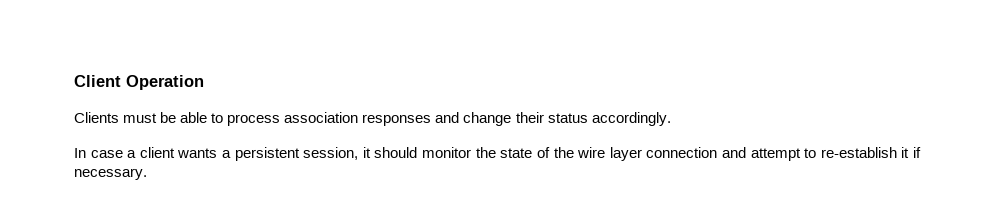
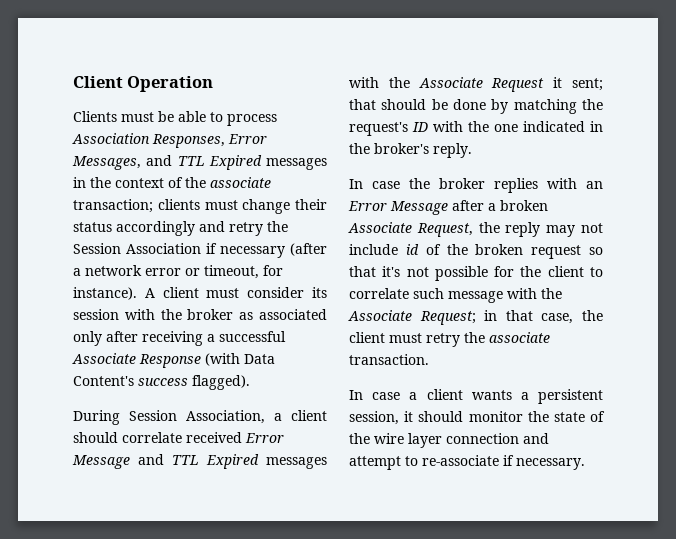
- Clients must be able to process association responses and change their status accordingly.
+ Clients must be able to process Association Responses, Error Messages, and TTL Expired messages in the context of the associate transaction; clients must change their status accordingly and retry the Session Association if necessary (after a network error or timeout, for instance). A client must consider its session with the broker as associated only after receiving a successful Associate Response (with Data Content's success flagged).
+ During Session Association, a client should correlate received Error Message and TTL Expired messages with the Associate Request it sent; that should be done by matching the request's ID with the one indicated in the broker's reply.
+ In case the broker replies with an Error Message after a broken Associate Request, the reply may not include id of the broken request so that it's not possible for the client to correlate such message with the Associate Request; in that case, the client must retry the associate transaction.
- In case a client wants a persistent session, it should monitor the state of the wire layer connection and attempt to re-establish it if necessary.
+ In case a client wants a persistent session, it should monitor the state of the wire layer connection and attempt to re-associate if necessary.

